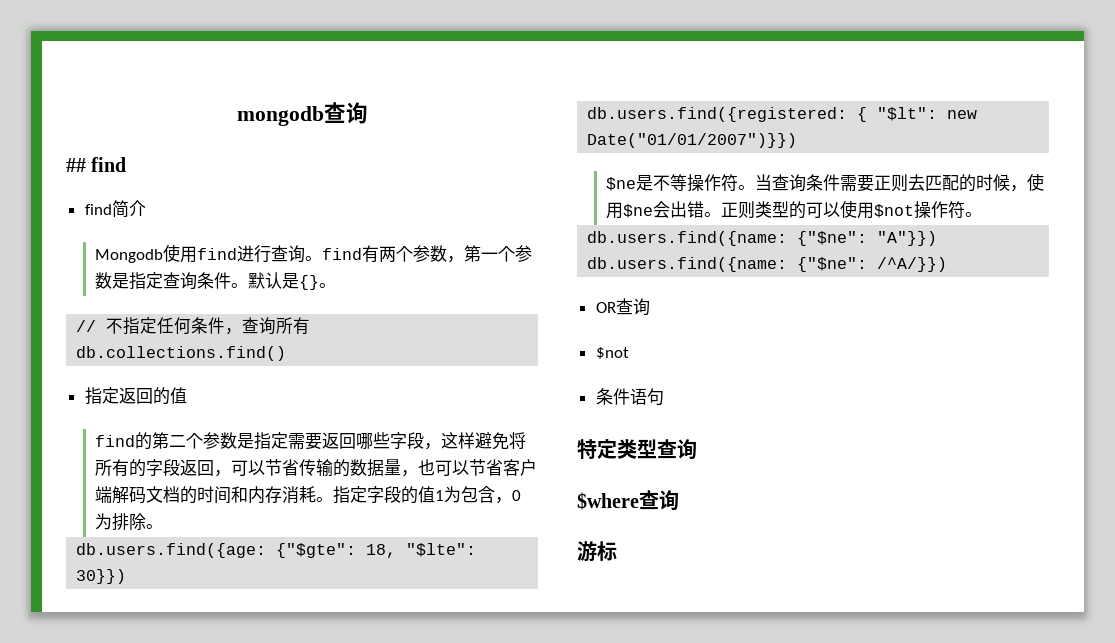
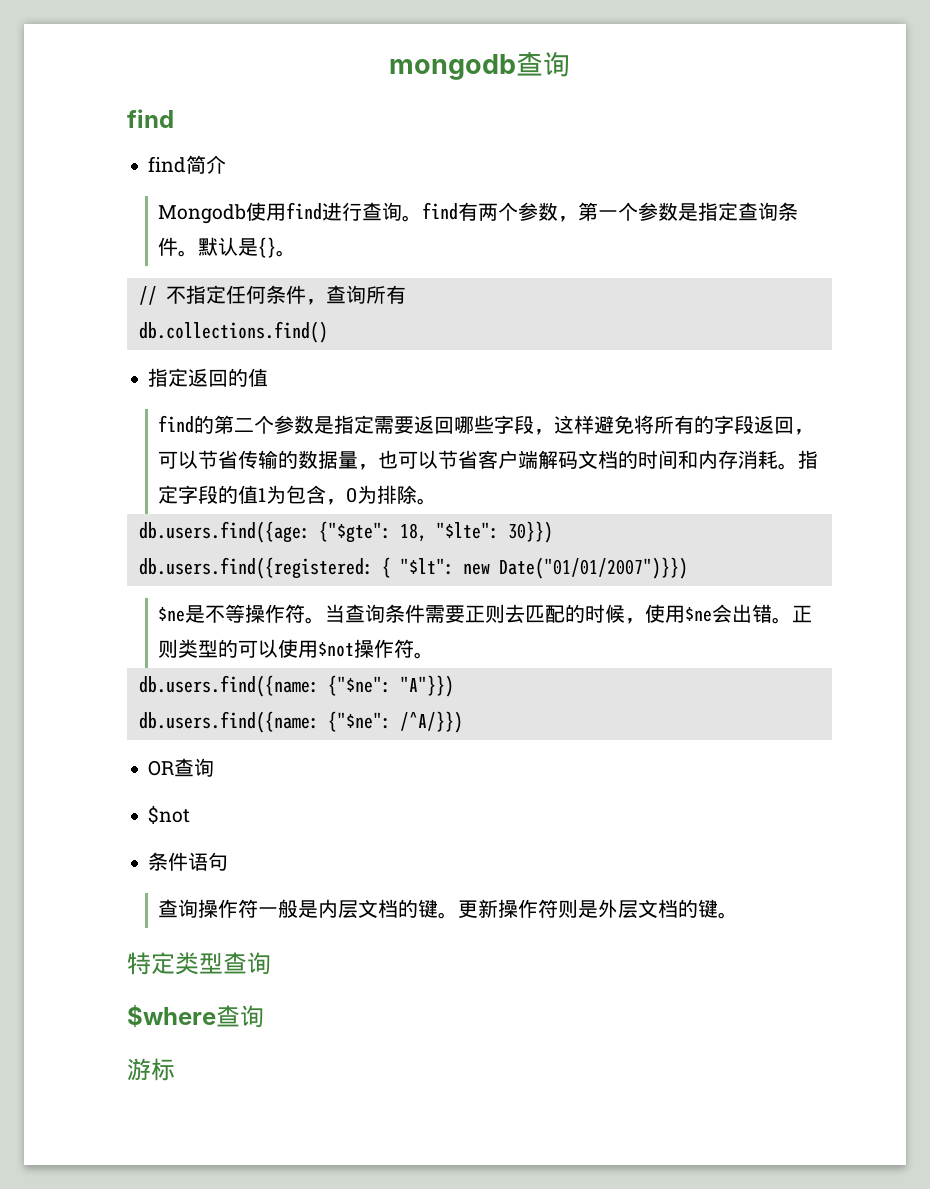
  mongodb查询
- ## find
+ find
+ 查询操作符一般是内层文档的键。更新操作符则是外层文档的键。

